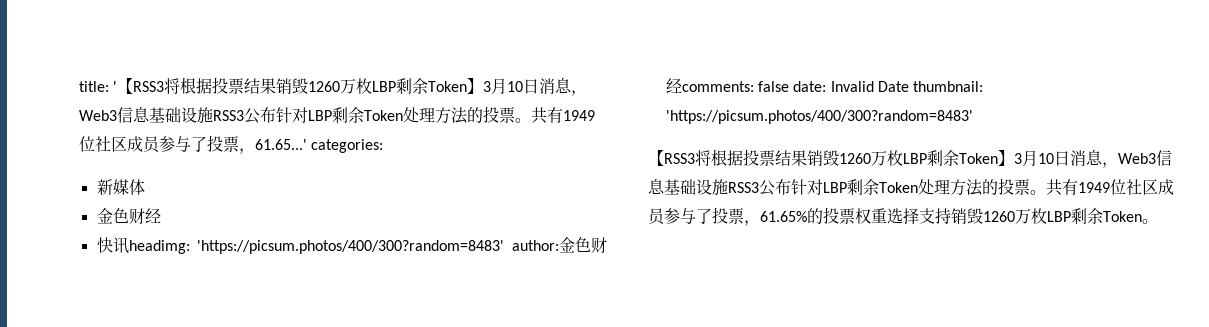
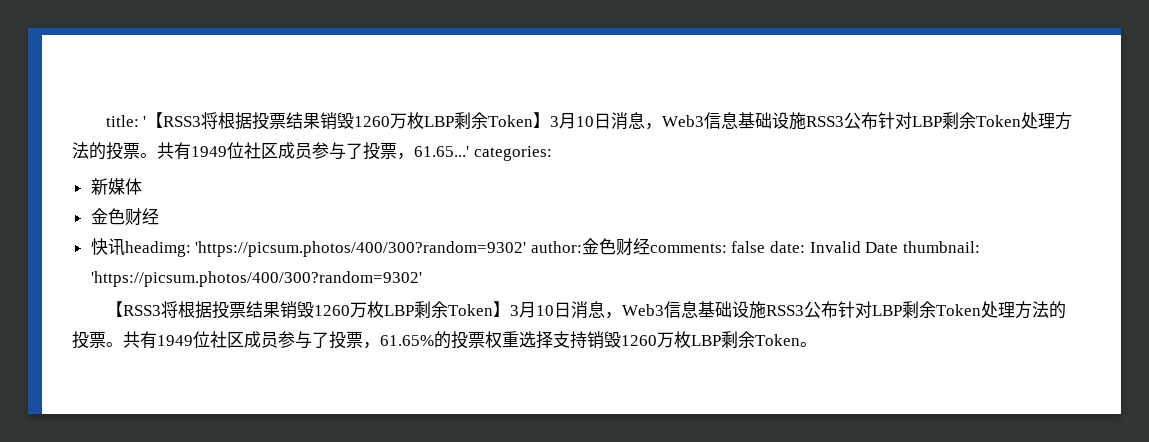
- 快讯headimg: 'https://picsum.photos/400/300?random=8483' author:金色财经comments: false date: Invalid Date thumbnail: 'https://picsum.photos/400/300?random=8483'
+ 快讯headimg: 'https://picsum.photos/400/300?random=9302' author:金色财经comments: false date: Invalid Date thumbnail: 'https://picsum.photos/400/300?random=9302'

